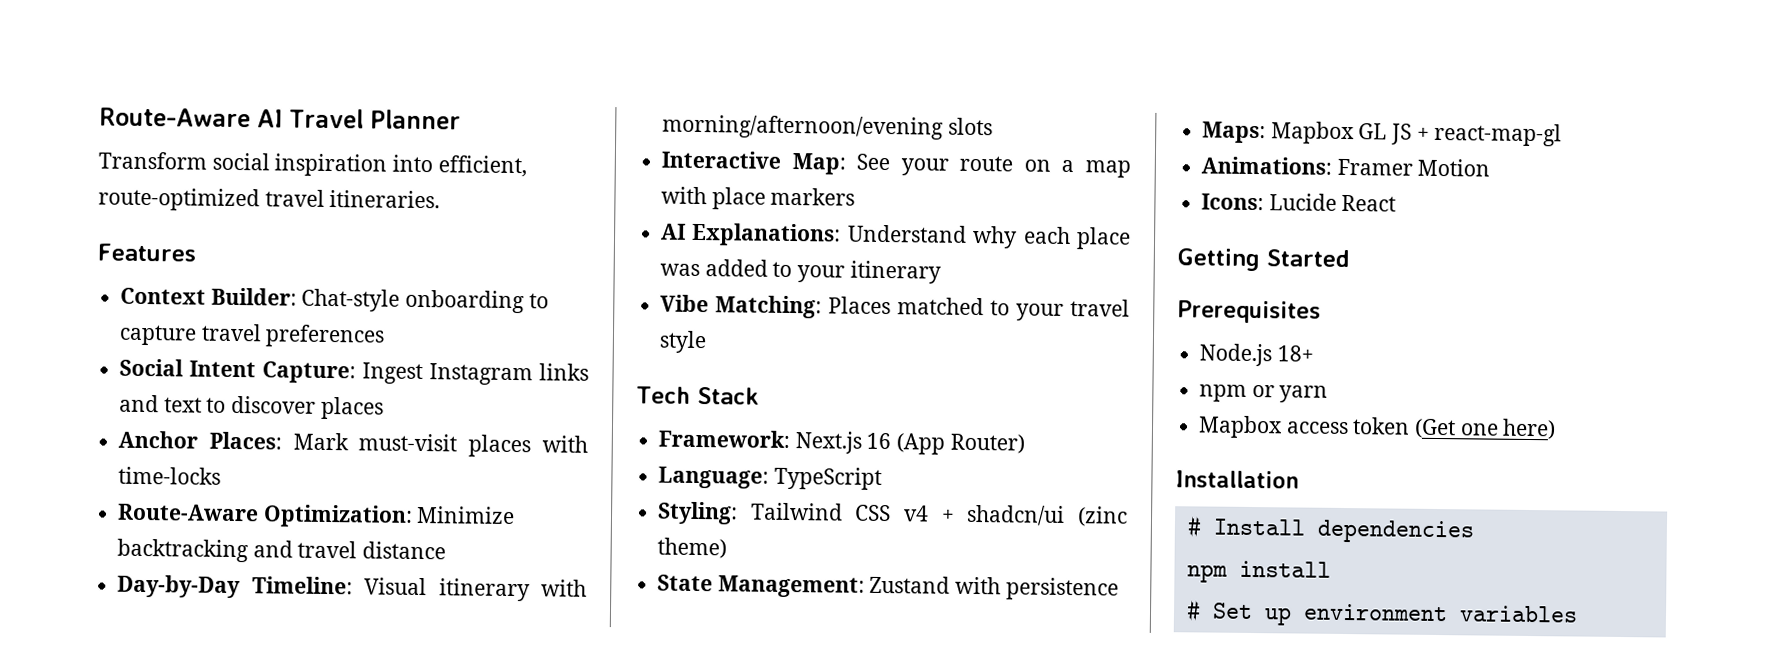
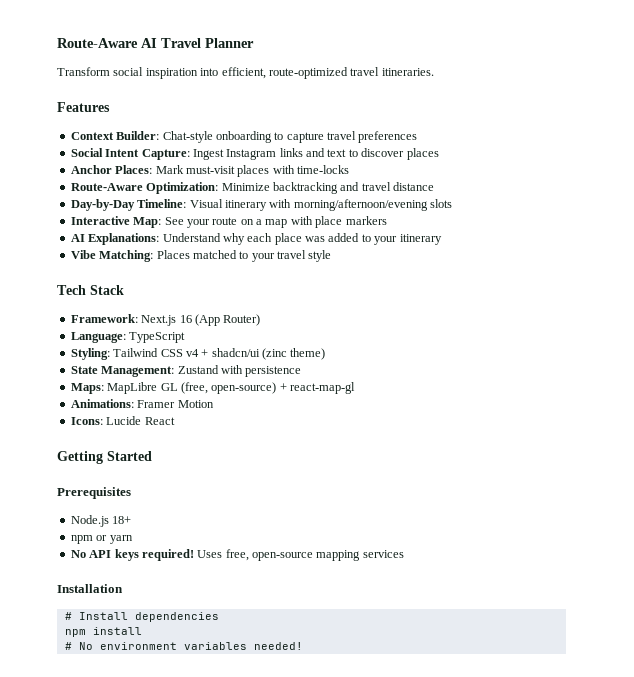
- Maps: Mapbox GL JS + react-map-gl
+ Maps: MapLibre GL (free, open-source) + react-map-gl
- Mapbox access token (Get one here)
+ No API keys required! Uses free, open-source mapping services
- # Set up environment variables
+ # No environment variables needed!

